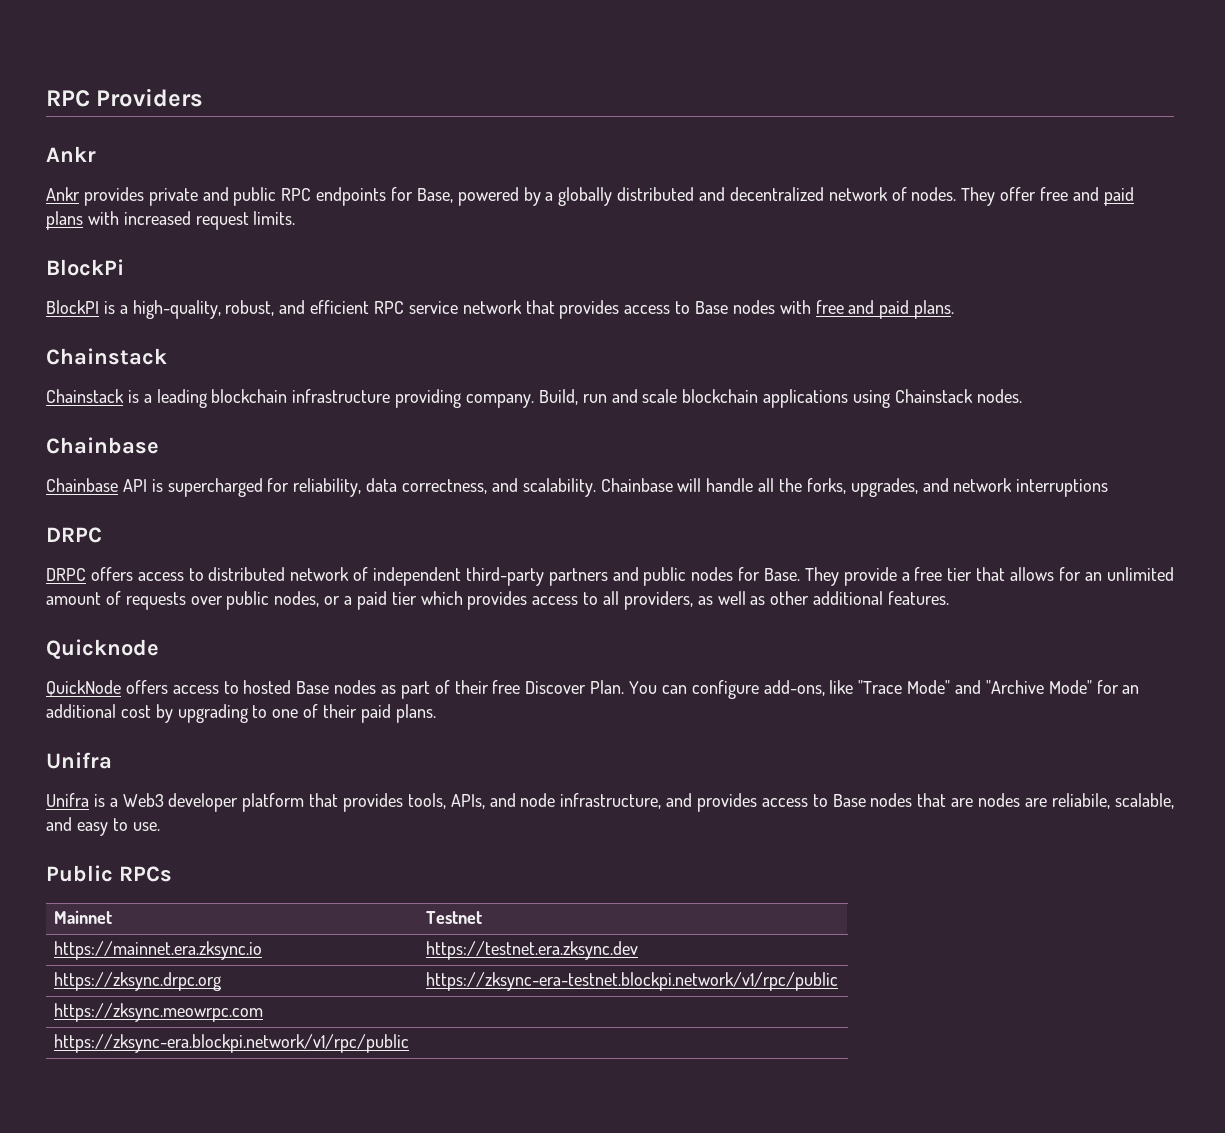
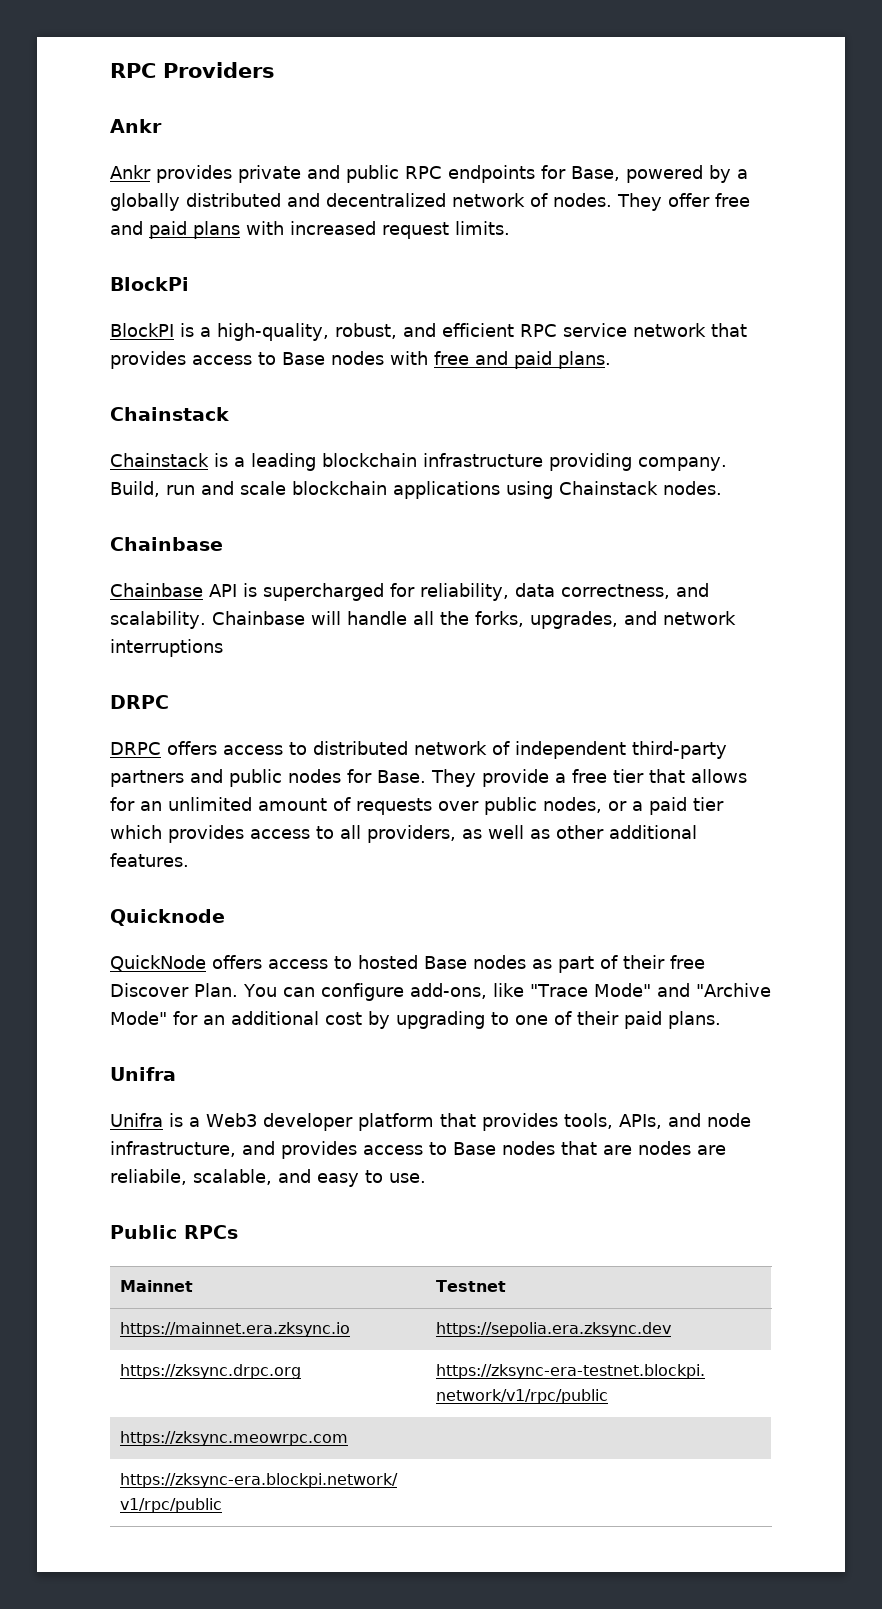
- https://mainnet.era.zksync.io | https://testnet.era.zksync.dev
+ https://mainnet.era.zksync.io | https://sepolia.era.zksync.dev

